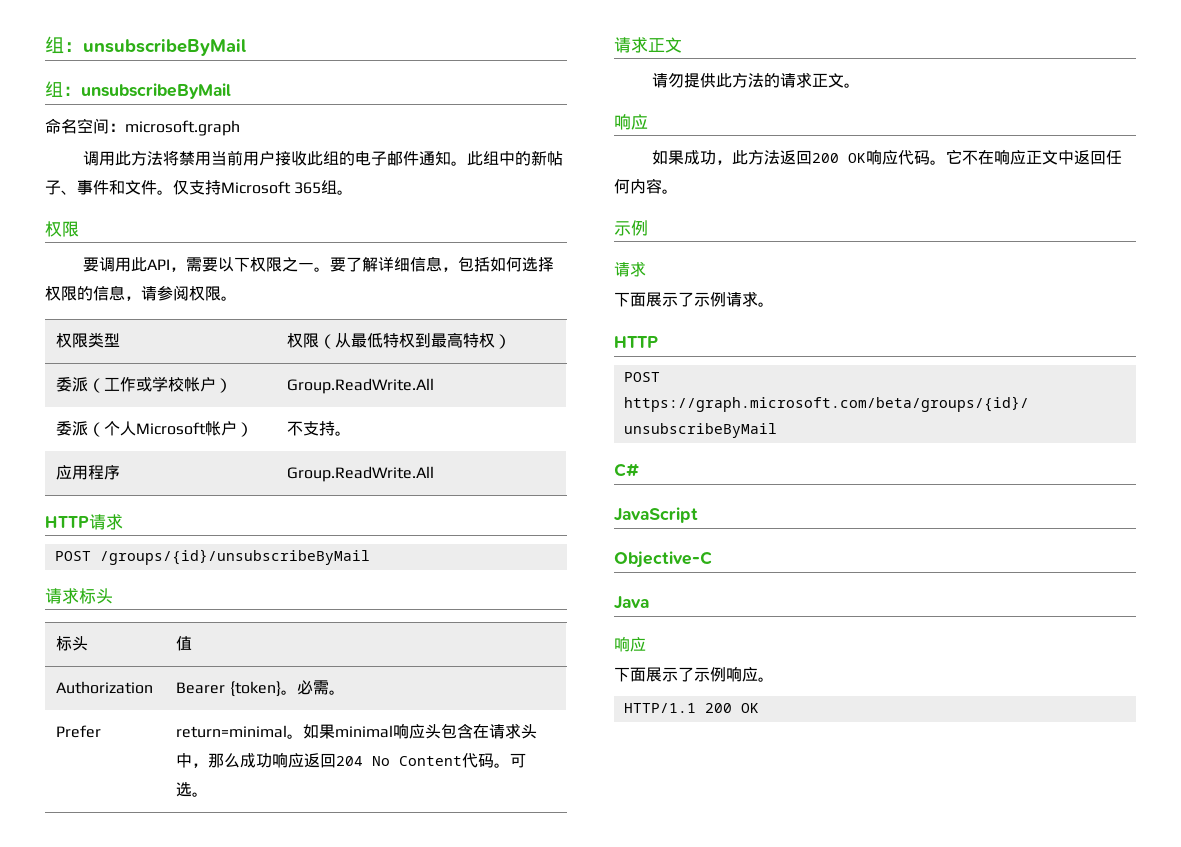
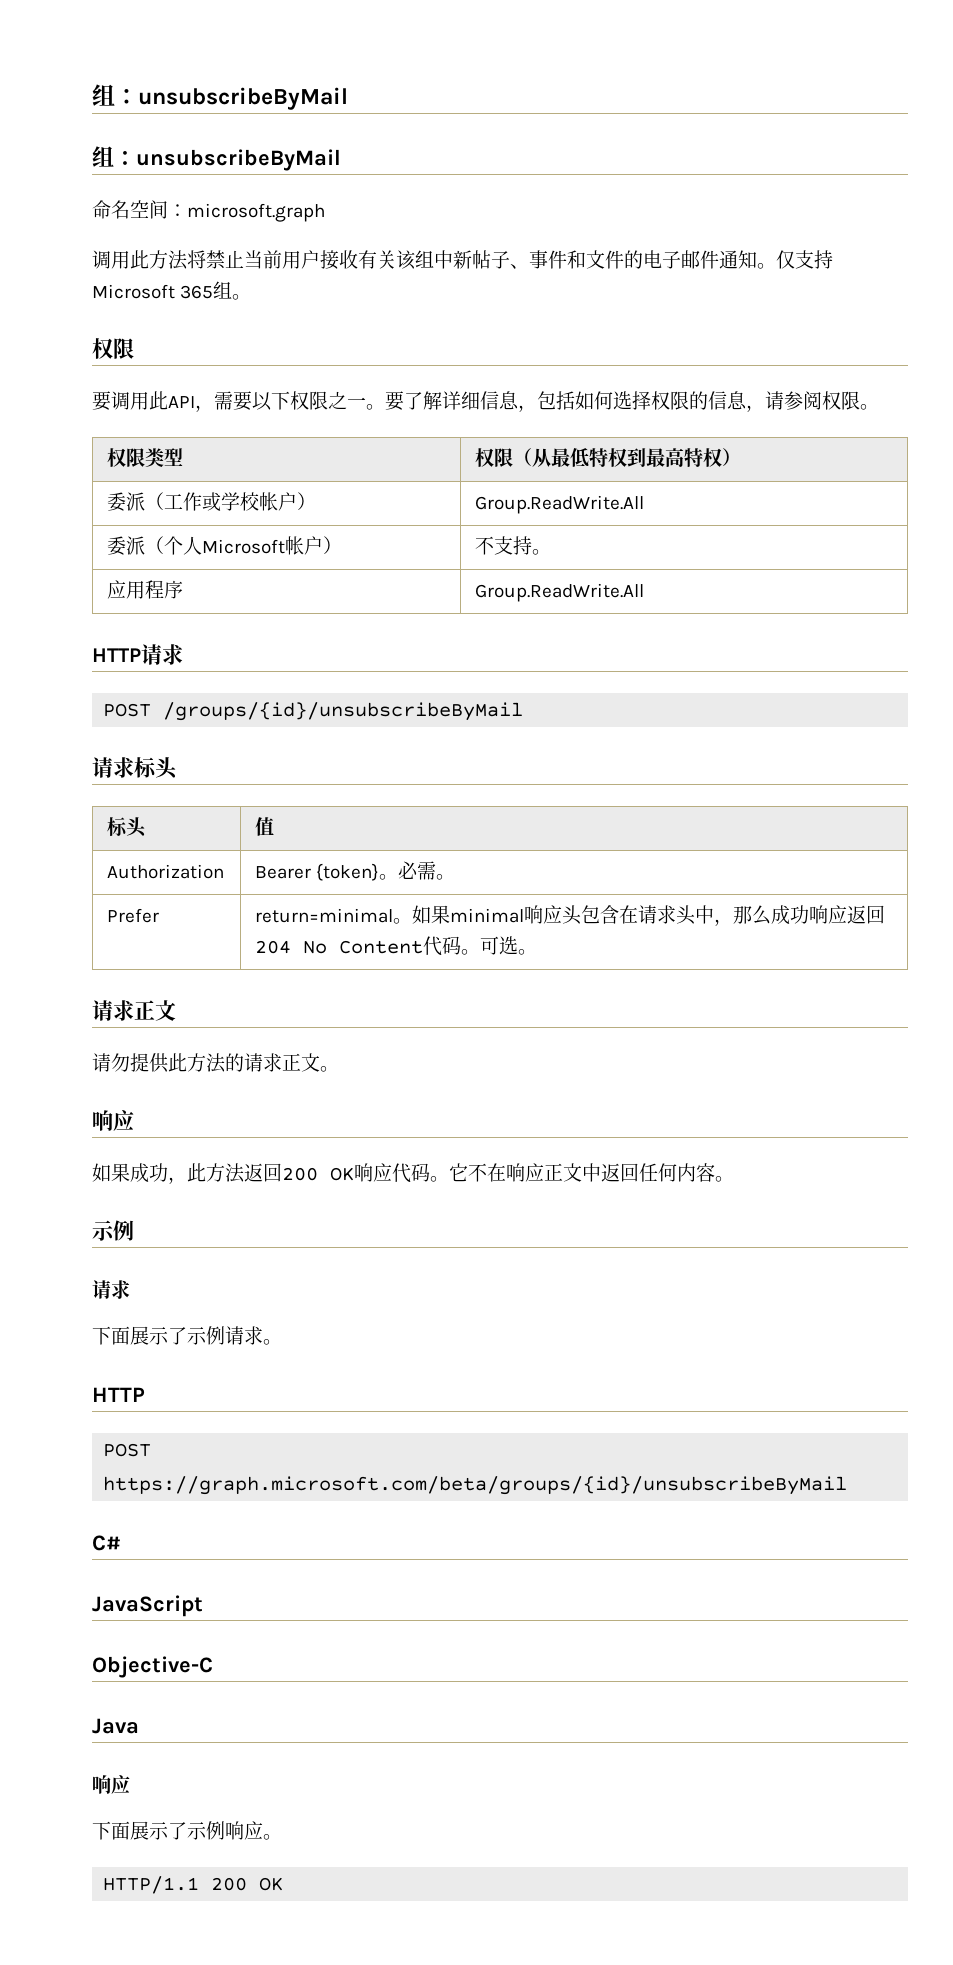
- 调用此方法将禁用当前用户接收此组的电子邮件通知。此组中的新帖子、事件和文件。
+ 调用此方法将禁止当前用户接收有关该组中新帖子、事件和文件的电子邮件通知。

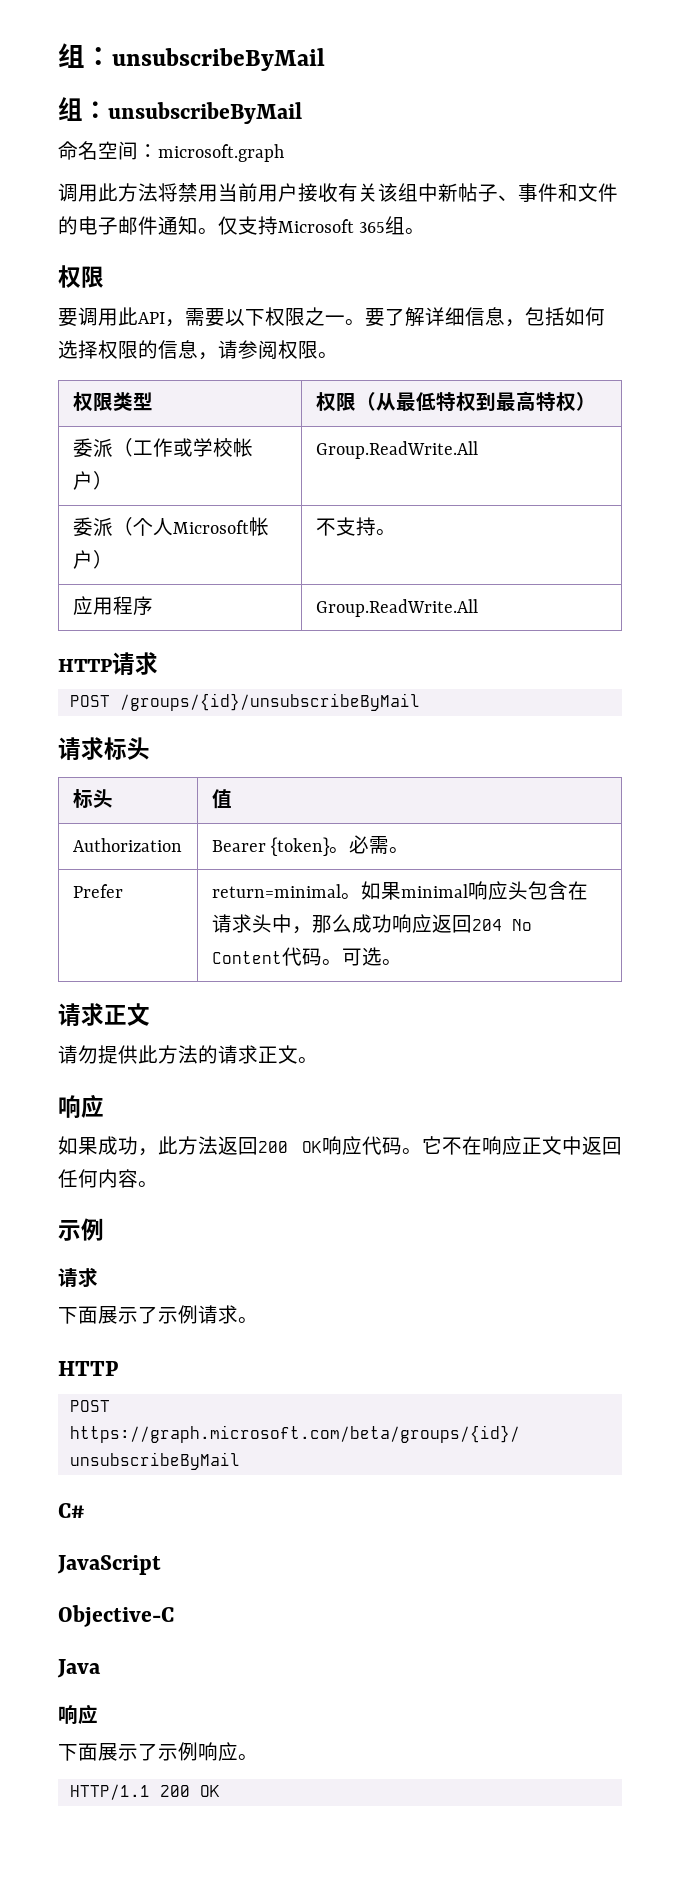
- 调用此方法将禁止当前用户接收有关该组中新帖子、事件和文件的电子邮件通知。
+ 调用此方法将禁用当前用户接收有关该组中新帖子、事件和文件的电子邮件通知。

